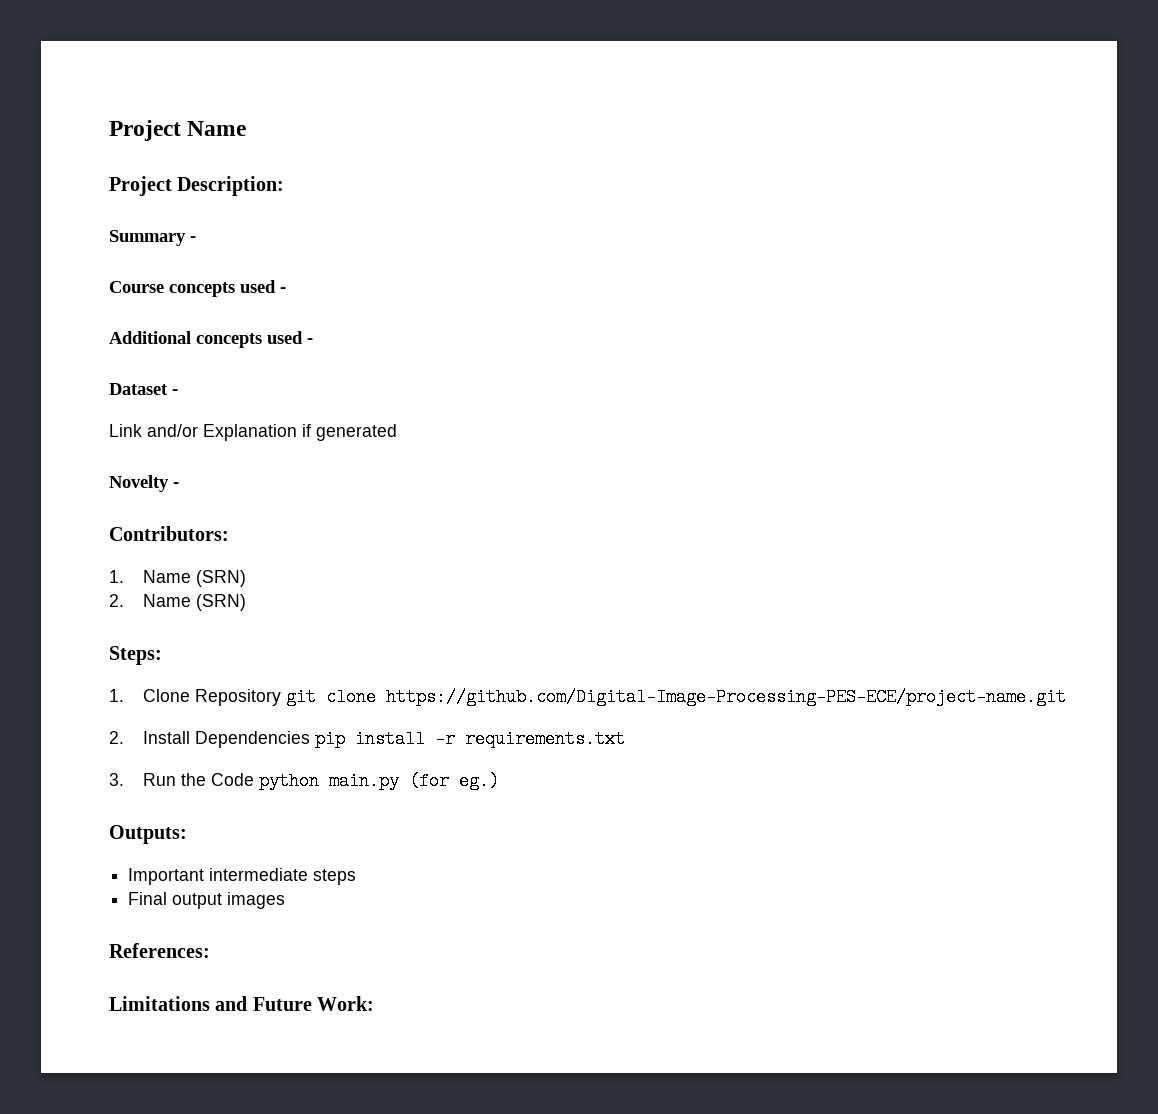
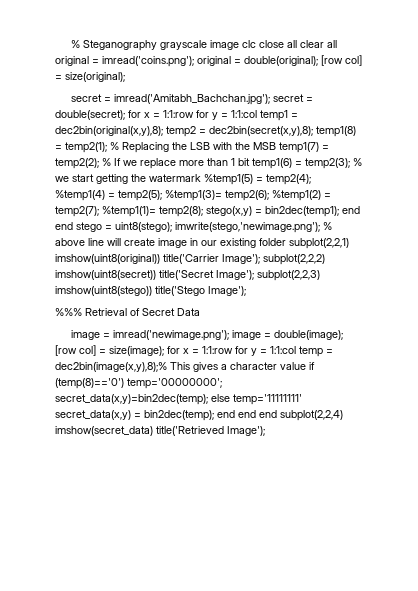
- Project Name
- Project Description:
- Summary -
- Course concepts used -
- Additional concepts used -
- Dataset -
- Link and/or Explanation if generated
- Novelty -
- Contributors:
- 1. Name (SRN)
- 2. Name (SRN)
- Steps:
- 1. Clone Repository git clone https://github.com/Digital-Image-Processing-PES-ECE/project-name.git
- 2. Install Dependencies pip install -r requirements.txt
- 3. Run the Code python main.py (for eg.)
- Outputs:
- Important intermediate steps
- Final output images
- References:
- Limitations and Future Work:
+ % Steganography grayscale image clc close all clear all original = imread('coins.png'); original = double(original); [row col] = size(original);
+ secret = imread('Amitabh_Bachchan.jpg'); secret = double(secret); for x = 1:1:row for y = 1:1:col temp1 = dec2bin(original(x,y),8); temp2 = dec2bin(secret(x,y),8); temp1(8) = temp2(1); % Replacing the LSB with the MSB temp1(7) = temp2(2); % If we replace more than 1 bit temp1(6) = temp2(3); % we start getting the watermark %temp1(5) = temp2(4); %temp1(4) = temp2(5); %temp1(3)= temp2(6); %temp1(2) = temp2(7); %temp1(1)= temp2(8); stego(x,y) = bin2dec(temp1); end end stego = uint8(stego); imwrite(stego,'newimage.png'); % above line will create image in our existing folder subplot(2,2,1) imshow(uint8(original)) title('Carrier Image'); subplot(2,2,2) imshow(uint8(secret)) title('Secret Image'); subplot(2,2,3) imshow(uint8(stego)) title('Stego Image');
+ %%% Retrieval of Secret Data
+ image = imread('newimage.png'); image = double(image); [row col] = size(image); for x = 1:1:row for y = 1:1:col temp = dec2bin(image(x,y),8);% This gives a character value if (temp(8)=='0') temp='00000000'; secret_data(x,y)=bin2dec(temp); else temp='11111111' secret_data(x,y) = bin2dec(temp); end end end subplot(2,2,4) imshow(secret_data) title('Retrieved Image');

